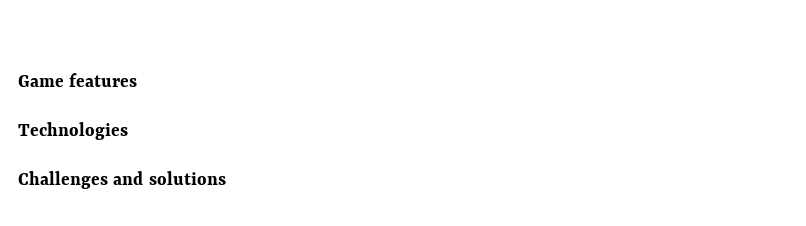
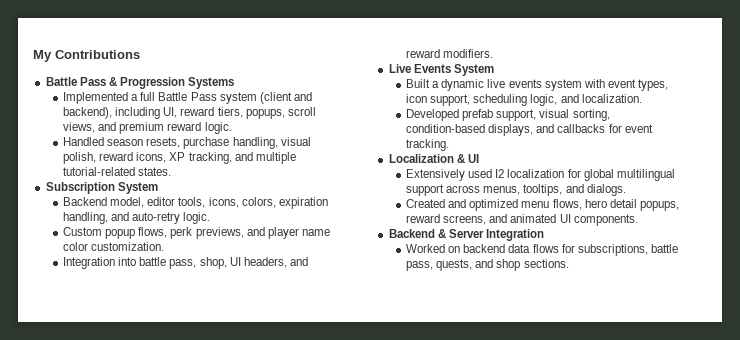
- Game features
- Technologies
- Challenges and solutions
+ My Contributions
+ Battle Pass & Progression Systems
+ Implemented a full Battle Pass system (client and backend), including UI, reward tiers, popups, scroll views, and premium reward logic.
+ Handled season resets, purchase handling, visual polish, reward icons, XP tracking, and multiple tutorial-related states.
+ Subscription System
+ Backend model, editor tools, icons, colors, expiration handling, and auto-retry logic.
+ Custom popup flows, perk previews, and player name color customization.
+ Integration into battle pass, shop, UI headers, and reward modifiers.
+ Live Events System
+ Built a dynamic live events system with event types, icon support, scheduling logic, and localization.
+ Developed prefab support, visual sorting, condition-based displays, and callbacks for event tracking.
+ Localization & UI
+ Extensively used I2 localization for global multilingual support across menus, tooltips, and dialogs.
+ Created and optimized menu flows, hero detail popups, reward screens, and animated UI components.
+ Backend & Server Integration
+ Worked on backend data flows for subscriptions, battle pass, quests, and shop sections.

